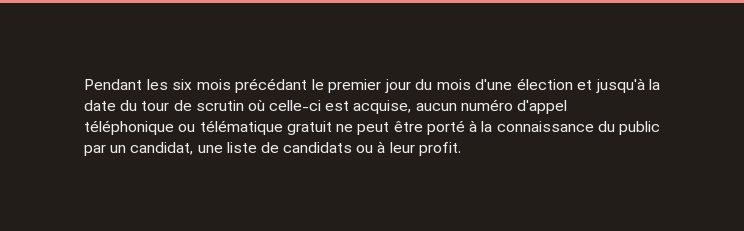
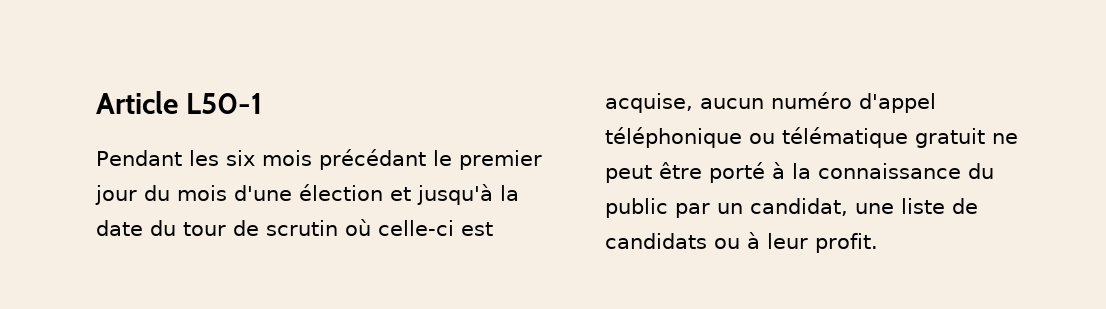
+ Article L50-1

